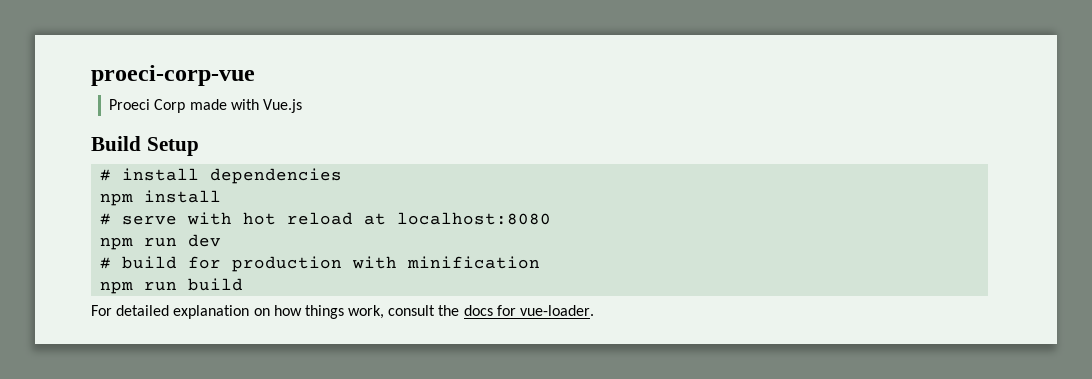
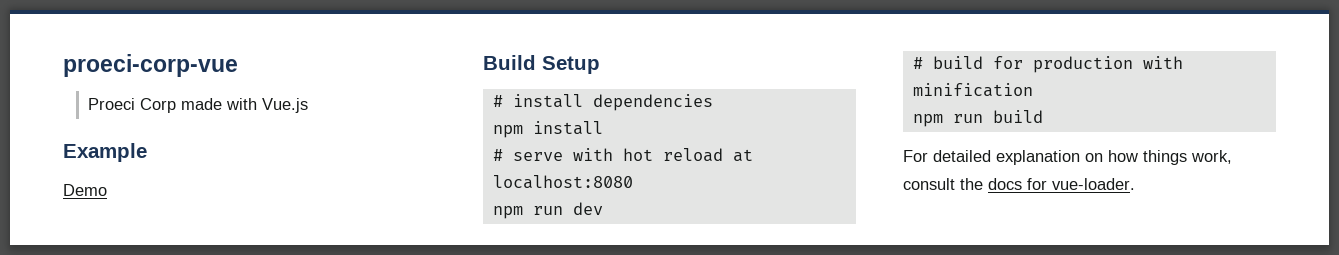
+ Example
+ Demo

